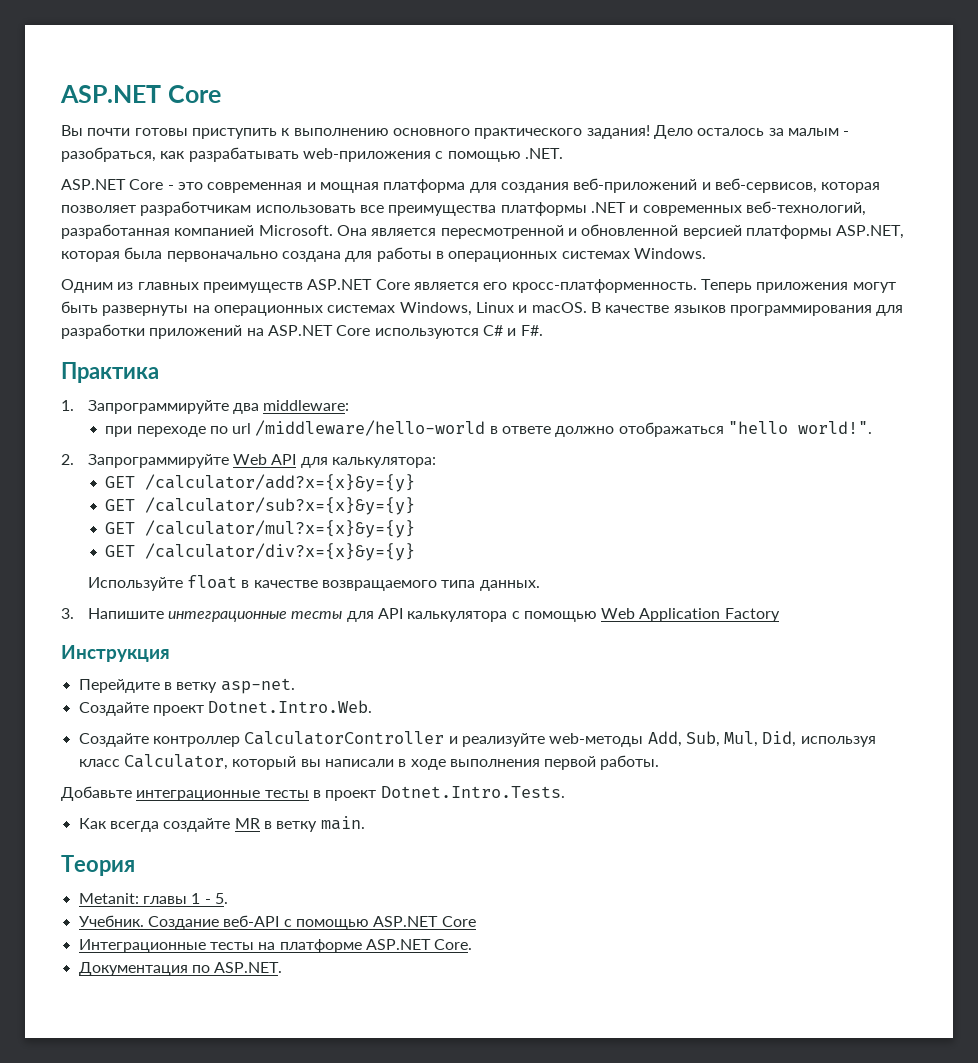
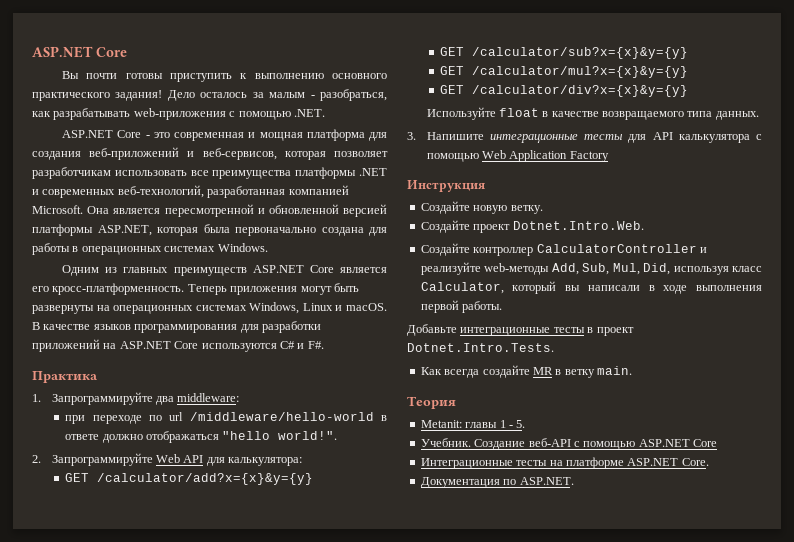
- Перейдите в ветку asp-net.
+ Создайте новую ветку.

